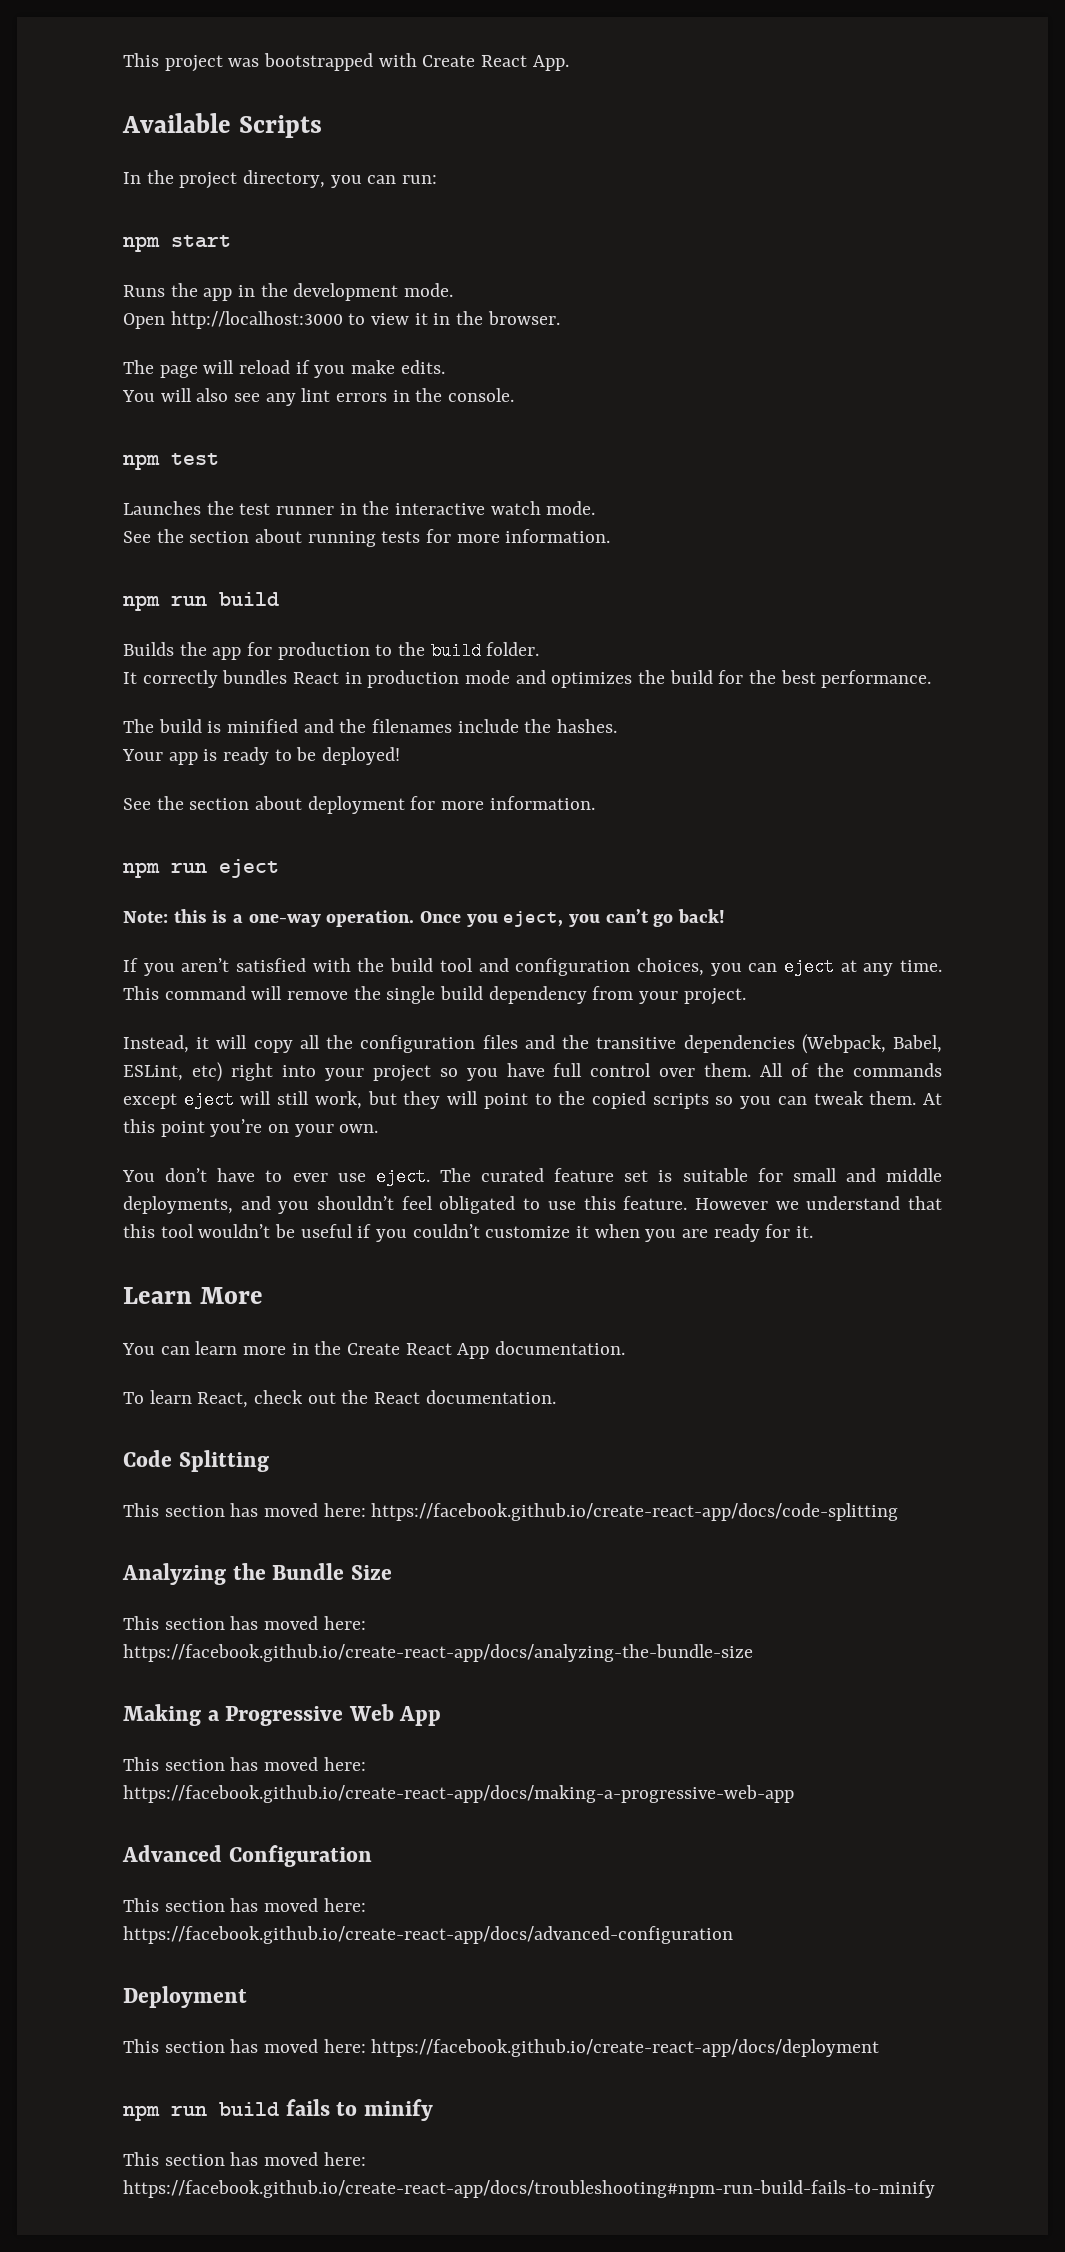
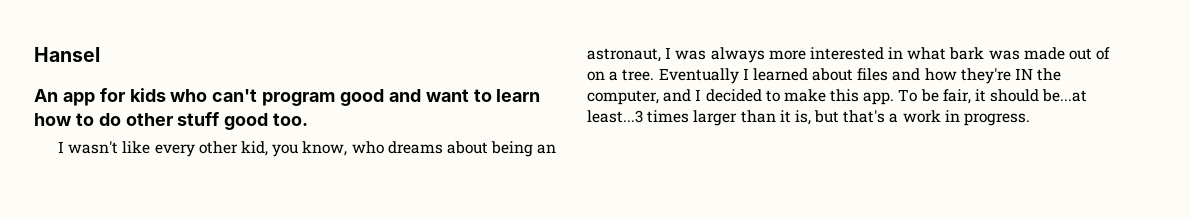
- This project was bootstrapped with Create React App.
- Available Scripts
- In the project directory, you can run:
- npm start
- Runs the app in the development mode.
- Open http://localhost:3000 to view it in the browser.
- The page will reload if you make edits.
- You will also see any lint errors in the console.
- npm test
- Launches the test runner in the interactive watch mode.
- See the section about running tests for more information.
- npm run build
- Builds the app for production to the build folder.
- It correctly bundles React in production mode and optimizes the build for the best performance.
- The build is minified and the filenames include the hashes.
- Your app is ready to be deployed!
- See the section about deployment for more information.
- npm run eject
- Note: this is a one-way operation. Once you eject, you can’t go back!
- If you aren’t satisfied with the build tool and configuration choices, you can eject at any time. This command will remove the single build dependency from your project.
- Instead, it will copy all the configuration files and the transitive dependencies (Webpack, Babel, ESLint, etc) right into your project so you have full control over them. All of the commands except eject will still work, but they will point to the copied scripts so you can tweak them. At this point you’re on your own.
- You don’t have to ever use eject. The curated feature set is suitable for small and middle deployments, and you shouldn’t feel obligated to use this feature. However we understand that this tool wouldn’t be useful if you couldn’t customize it when you are ready for it.
- Learn More
- You can learn more in the Create React App documentation.
- To learn React, check out the React documentation.
- Code Splitting
- This section has moved here: https://facebook.github.io/create-react-app/docs/code-splitting
- Analyzing the Bundle Size
- This section has moved here: https://facebook.github.io/create-react-app/docs/analyzing-the-bundle-size
- Making a Progressive Web App
- This section has moved here: https://facebook.github.io/create-react-app/docs/making-a-progressive-web-app
- Advanced Configuration
- This section has moved here: https://facebook.github.io/create-react-app/docs/advanced-configuration
- Deployment
- This section has moved here: https://facebook.github.io/create-react-app/docs/deployment
- npm run build fails to minify
- This section has moved here: https://facebook.github.io/create-react-app/docs/troubleshooting#npm-run-build-fails-to-minify
+ Hansel
+ An app for kids who can't program good and want to learn how to do other stuff good too.
+ I wasn't like every other kid, you know, who dreams about being an astronaut, I was always more interested in what bark was made out of on a tree. Eventually I learned about files and how they're IN the computer, and I decided to make this app. To be fair, it should be...at least...3 times larger than it is, but that's a work in progress.

